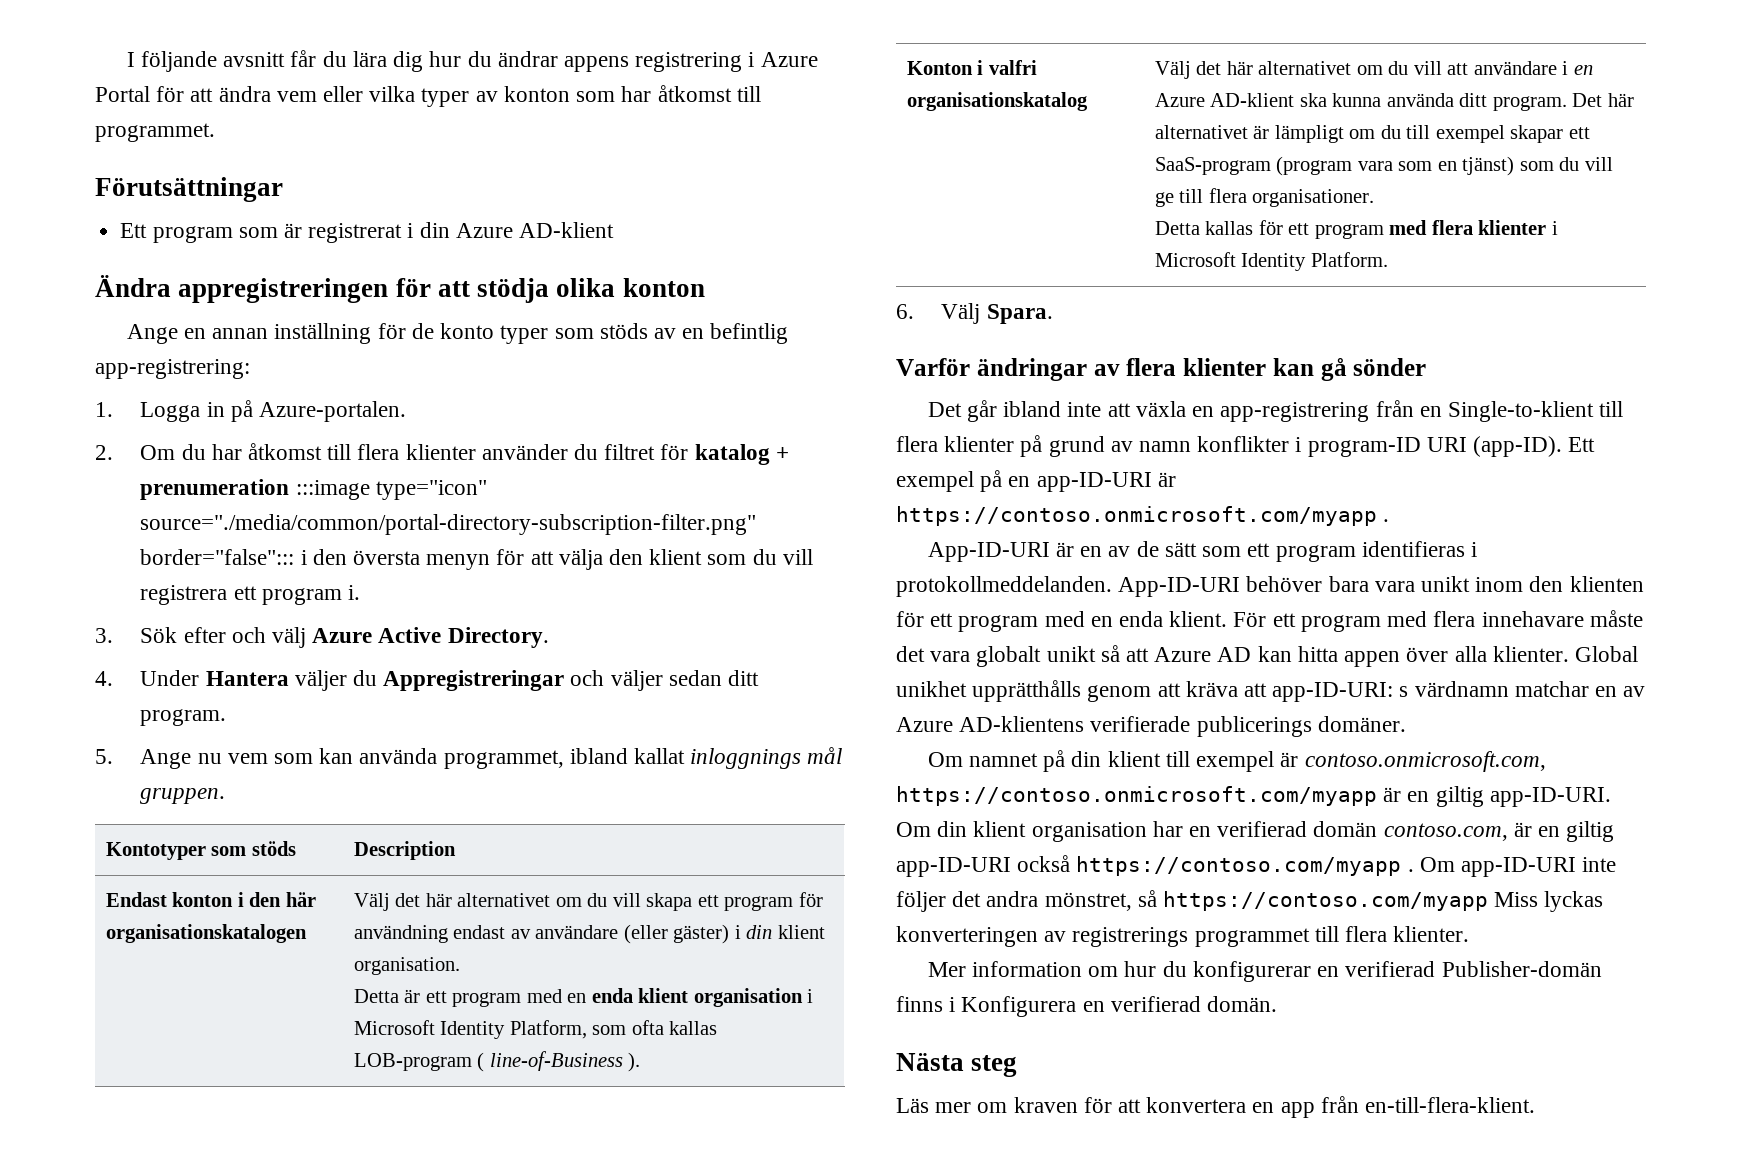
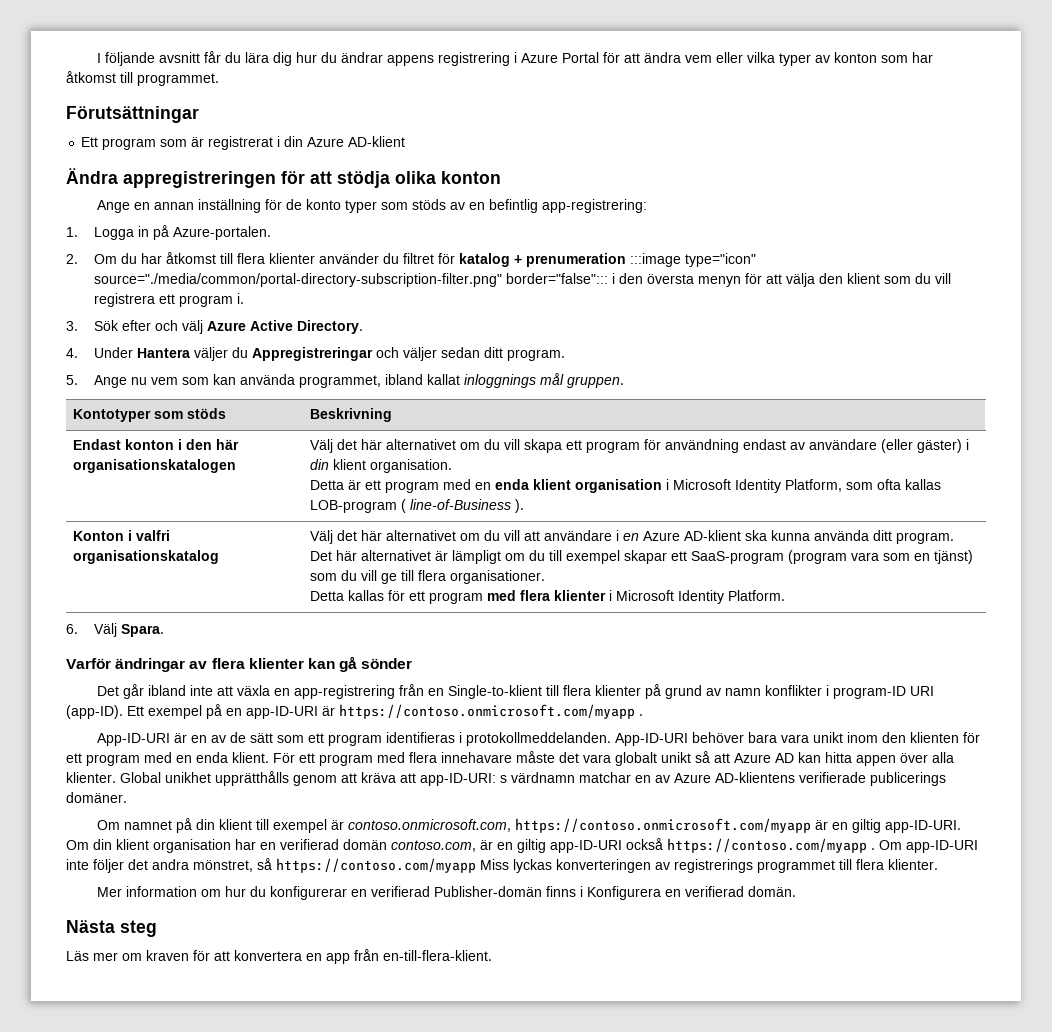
- Kontotyper som stöds | Description
+ Kontotyper som stöds | Beskrivning

